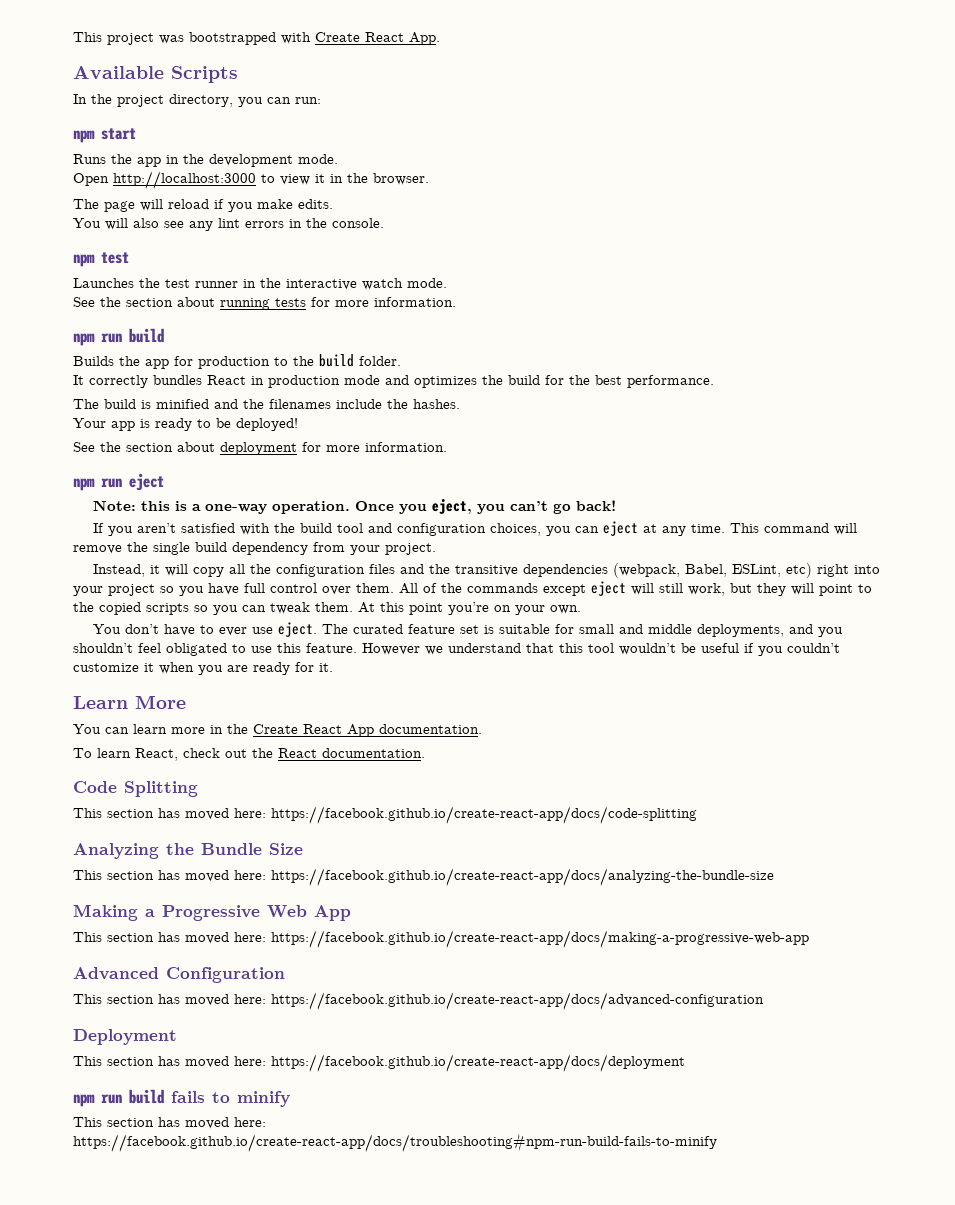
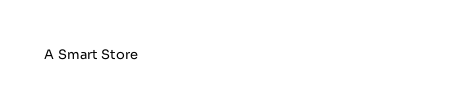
- This project was bootstrapped with Create React App.
- Available Scripts
- In the project directory, you can run:
- npm start
- Runs the app in the development mode.
- Open http://localhost:3000 to view it in the browser.
- The page will reload if you make edits.
- You will also see any lint errors in the console.
- npm test
- Launches the test runner in the interactive watch mode.
- See the section about running tests for more information.
- npm run build
- Builds the app for production to the build folder.
- It correctly bundles React in production mode and optimizes the build for the best performance.
- The build is minified and the filenames include the hashes.
- Your app is ready to be deployed!
- See the section about deployment for more information.
- npm run eject
- Note: this is a one-way operation. Once you eject, you can’t go back!
- If you aren’t satisfied with the build tool and configuration choices, you can eject at any time. This command will remove the single build dependency from your project.
- Instead, it will copy all the configuration files and the transitive dependencies (webpack, Babel, ESLint, etc) right into your project so you have full control over them. All of the commands except eject will still work, but they will point to the copied scripts so you can tweak them. At this point you’re on your own.
- You don’t have to ever use eject. The curated feature set is suitable for small and middle deployments, and you shouldn’t feel obligated to use this feature. However we understand that this tool wouldn’t be useful if you couldn’t customize it when you are ready for it.
- Learn More
- You can learn more in the Create React App documentation.
- To learn React, check out the React documentation.
- Code Splitting
- This section has moved here: https://facebook.github.io/create-react-app/docs/code-splitting
- Analyzing the Bundle Size
- This section has moved here: https://facebook.github.io/create-react-app/docs/analyzing-the-bundle-size
- Making a Progressive Web App
- This section has moved here: https://facebook.github.io/create-react-app/docs/making-a-progressive-web-app
- Advanced Configuration
- This section has moved here: https://facebook.github.io/create-react-app/docs/advanced-configuration
- Deployment
- This section has moved here: https://facebook.github.io/create-react-app/docs/deployment
- npm run build fails to minify
- This section has moved here: https://facebook.github.io/create-react-app/docs/troubleshooting#npm-run-build-fails-to-minify
+ A Smart Store

